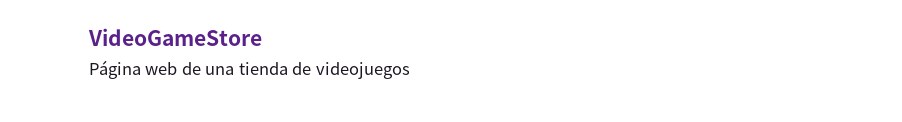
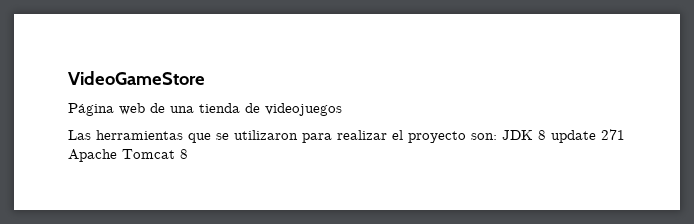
+ Las herramientas que se utilizaron para realizar el proyecto son: JDK 8 update 271 Apache Tomcat 8

